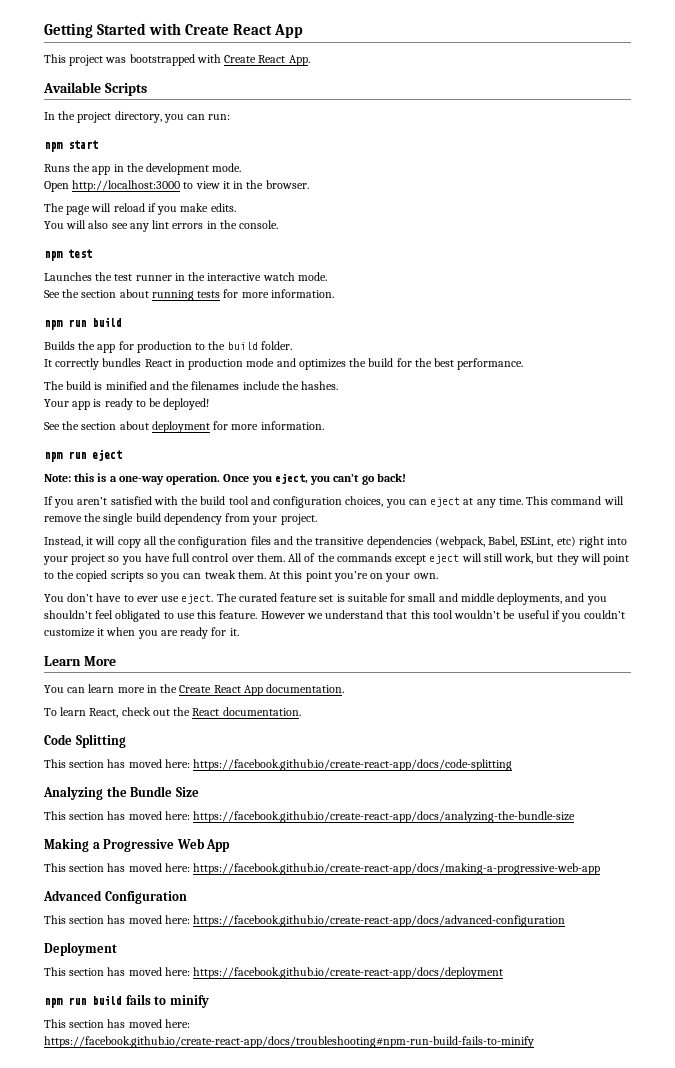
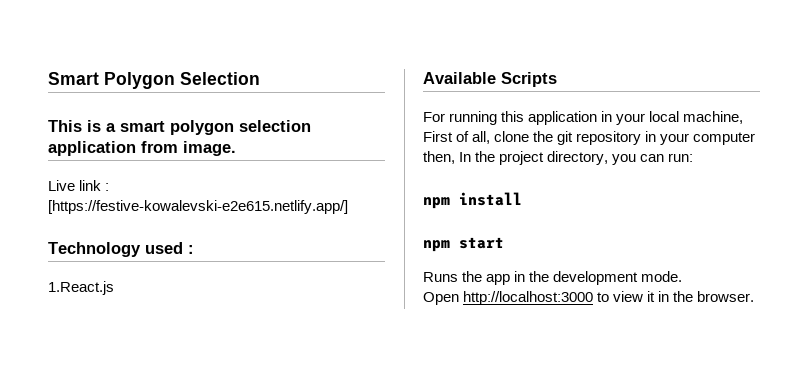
- Getting Started with Create React App
- This project was bootstrapped with Create React App.
+ Smart Polygon Selection
+ This is a smart polygon selection application from image.
+ Live link : [https://festive-kowalevski-e2e615.netlify.app/]
+ Technology used :
+ 1.React.js
  Available Scripts
- In the project directory, you can run:
+ For running this application in your local machine, First of all, clone the git repository in your computer then, In the project directory, you can run:
+ npm install
- The page will reload if you make edits.
- You will also see any lint errors in the console.
- npm test
- Launches the test runner in the interactive watch mode.
- See the section about running tests for more information.
- npm run build
- Builds the app for production to the build folder.
- It correctly bundles React in production mode and optimizes the build for the best performance.
- The build is minified and the filenames include the hashes.
- Your app is ready to be deployed!
- See the section about deployment for more information.
- npm run eject
- Note: this is a one-way operation. Once you eject, you can’t go back!
- If you aren’t satisfied with the build tool and configuration choices, you can eject at any time. This command will remove the single build dependency from your project.
- Instead, it will copy all the configuration files and the transitive dependencies (webpack, Babel, ESLint, etc) right into your project so you have full control over them. All of the commands except eject will still work, but they will point to the copied scripts so you can tweak them. At this point you’re on your own.
- You don’t have to ever use eject. The curated feature set is suitable for small and middle deployments, and you shouldn’t feel obligated to use this feature. However we understand that this tool wouldn’t be useful if you couldn’t customize it when you are ready for it.
- Learn More
- You can learn more in the Create React App documentation.
- To learn React, check out the React documentation.
- Code Splitting
- This section has moved here: https://facebook.github.io/create-react-app/docs/code-splitting
- Analyzing the Bundle Size
- This section has moved here: https://facebook.github.io/create-react-app/docs/analyzing-the-bundle-size
- Making a Progressive Web App
- This section has moved here: https://facebook.github.io/create-react-app/docs/making-a-progressive-web-app
- Advanced Configuration
- This section has moved here: https://facebook.github.io/create-react-app/docs/advanced-configuration
- Deployment
- This section has moved here: https://facebook.github.io/create-react-app/docs/deployment
- npm run build fails to minify
- This section has moved here: https://facebook.github.io/create-react-app/docs/troubleshooting#npm-run-build-fails-to-minify

